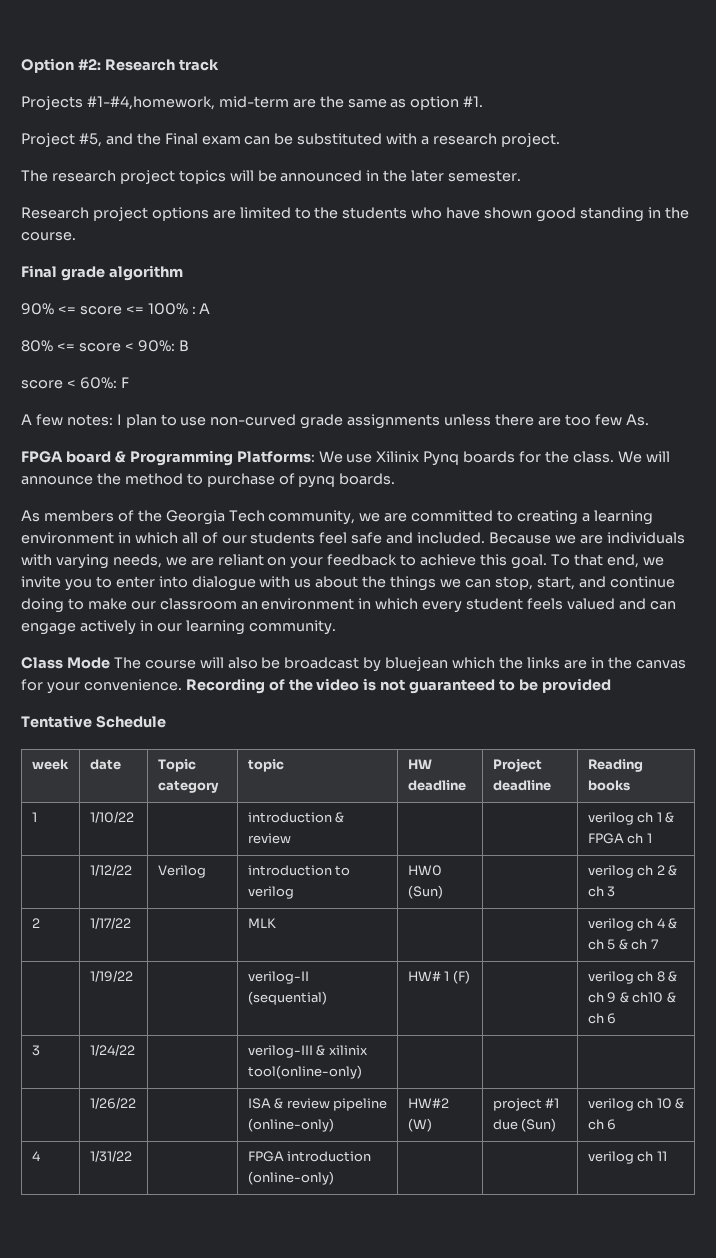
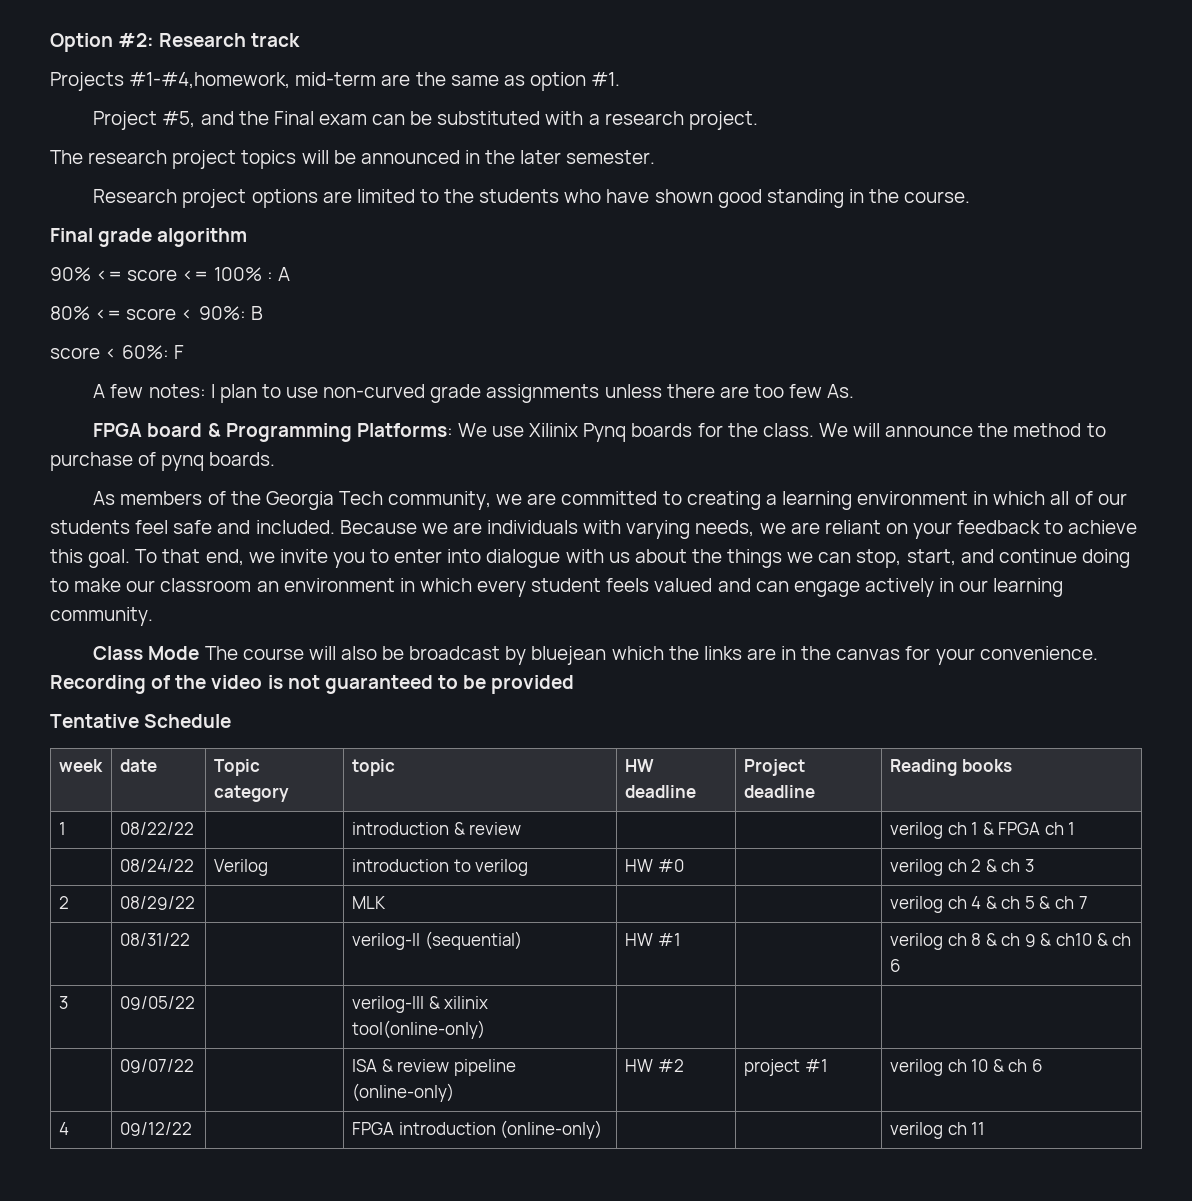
- 1 | 1/10/22 | | introduction & review | | | verilog ch 1 & FPGA ch 1
+ 1 | 08/22/22 | | introduction & review | | | verilog ch 1 & FPGA ch 1
- | 1/12/22 | Verilog | introduction to verilog | HW0 (Sun) | | verilog ch 2 & ch 3
+ | 08/24/22 | Verilog | introduction to verilog | HW #0 | | verilog ch 2 & ch 3
- 2 | 1/17/22 | | MLK | | | verilog ch 4 & ch 5 & ch 7
+ 2 | 08/29/22 | | MLK | | | verilog ch 4 & ch 5 & ch 7
- | 1/19/22 | | verilog-II (sequential) | HW# 1 (F) | | verilog ch 8 & ch 9 & ch10 & ch 6
+ | 08/31/22 | | verilog-II (sequential) | HW #1 | | verilog ch 8 & ch 9 & ch10 & ch 6
- 3 | 1/24/22 | | verilog-III & xilinix tool(online-only) | | |
+ 3 | 09/05/22 | | verilog-III & xilinix tool(online-only) | | |
- | 1/26/22 | | ISA & review pipeline (online-only) | HW#2 (W) | project #1 due (Sun) | verilog ch 10 & ch 6
+ | 09/07/22 | | ISA & review pipeline (online-only) | HW #2 | project #1 | verilog ch 10 & ch 6
- 4 | 1/31/22 | | FPGA introduction (online-only) | | | verilog ch 11
+ 4 | 09/12/22 | | FPGA introduction (online-only) | | | verilog ch 11

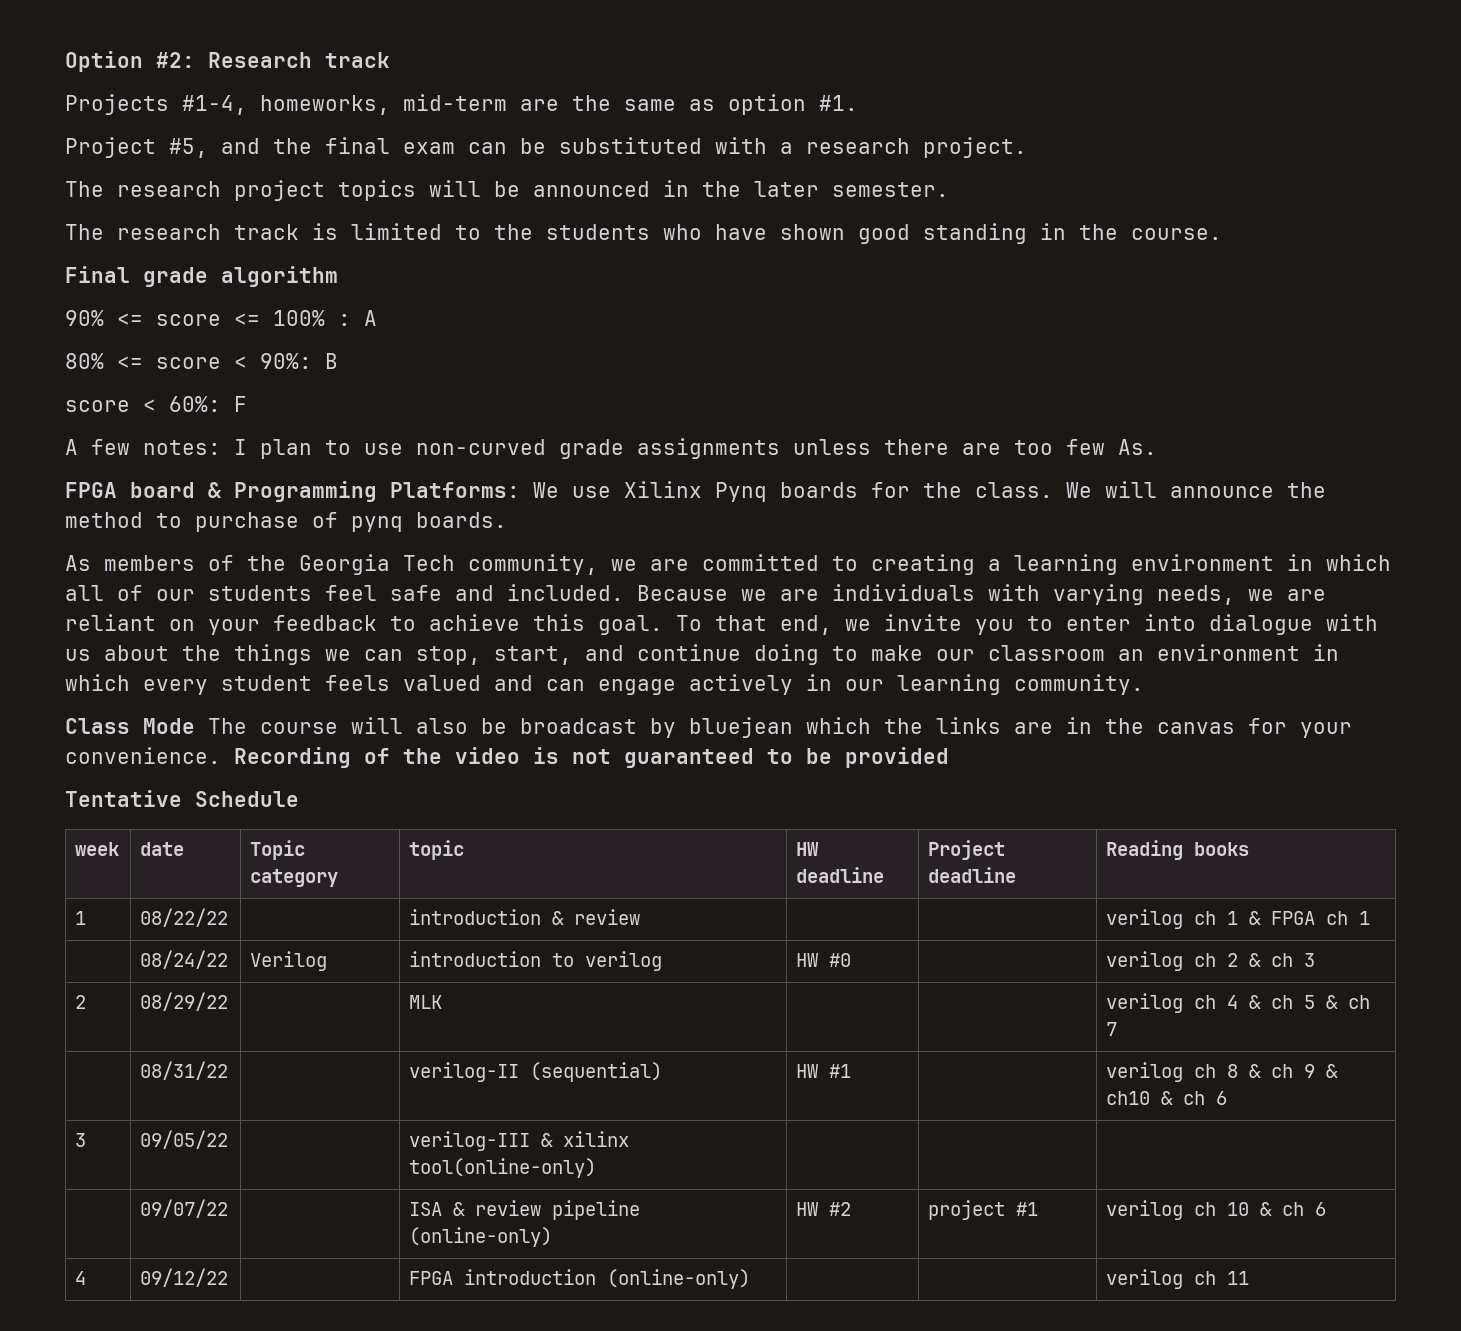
- Projects #1-#4,homework, mid-term are the same as option #1.
+ Projects #1-4, homeworks, mid-term are the same as option #1.
- Project #5, and the Final exam can be substituted with a research project.
+ Project #5, and the final exam can be substituted with a research project.
- Research project options are limited to the students who have shown good standing in the course.
+ The research track is limited to the students who have shown good standing in the course.
- FPGA board & Programming Platforms: We use Xilinix Pynq boards for the class.
+ FPGA board & Programming Platforms: We use Xilinx Pynq boards for the class.
- 3 | 09/05/22 | | verilog-III & xilinix tool(online-only) | | |
+ 3 | 09/05/22 | | verilog-III & xilinx tool(online-only) | | |

